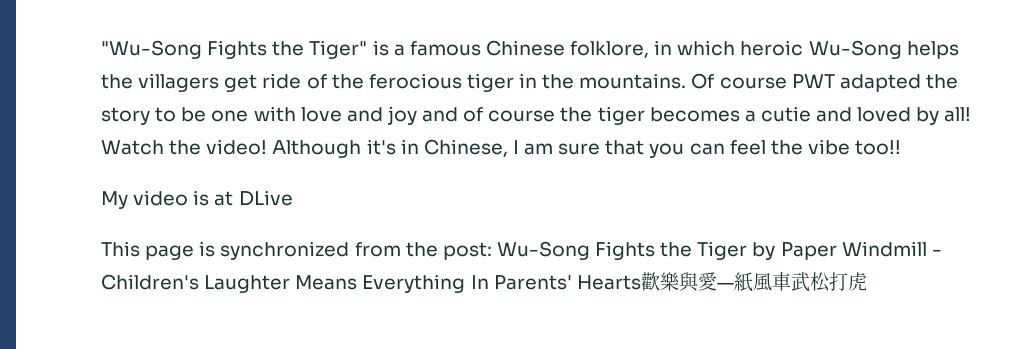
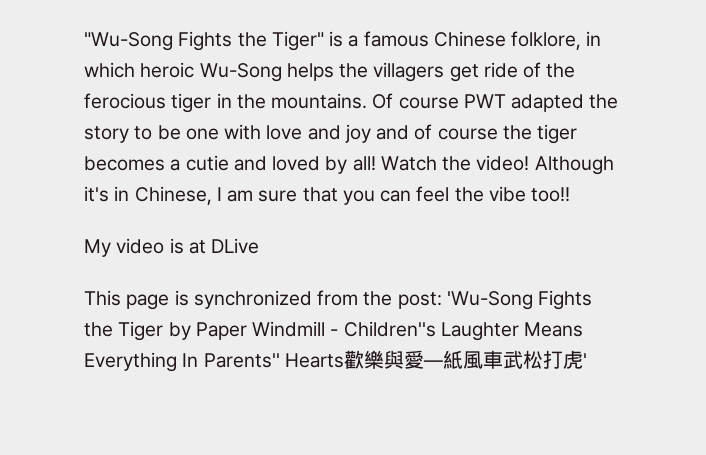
- This page is synchronized from the post: Wu-Song Fights the Tiger by Paper Windmill - Children's Laughter Means Everything In Parents' Hearts歡樂與愛—紙風車武松打虎
+ This page is synchronized from the post: 'Wu-Song Fights the Tiger by Paper Windmill - Children''s Laughter Means Everything In Parents'' Hearts歡樂與愛—紙風車武松打虎'

